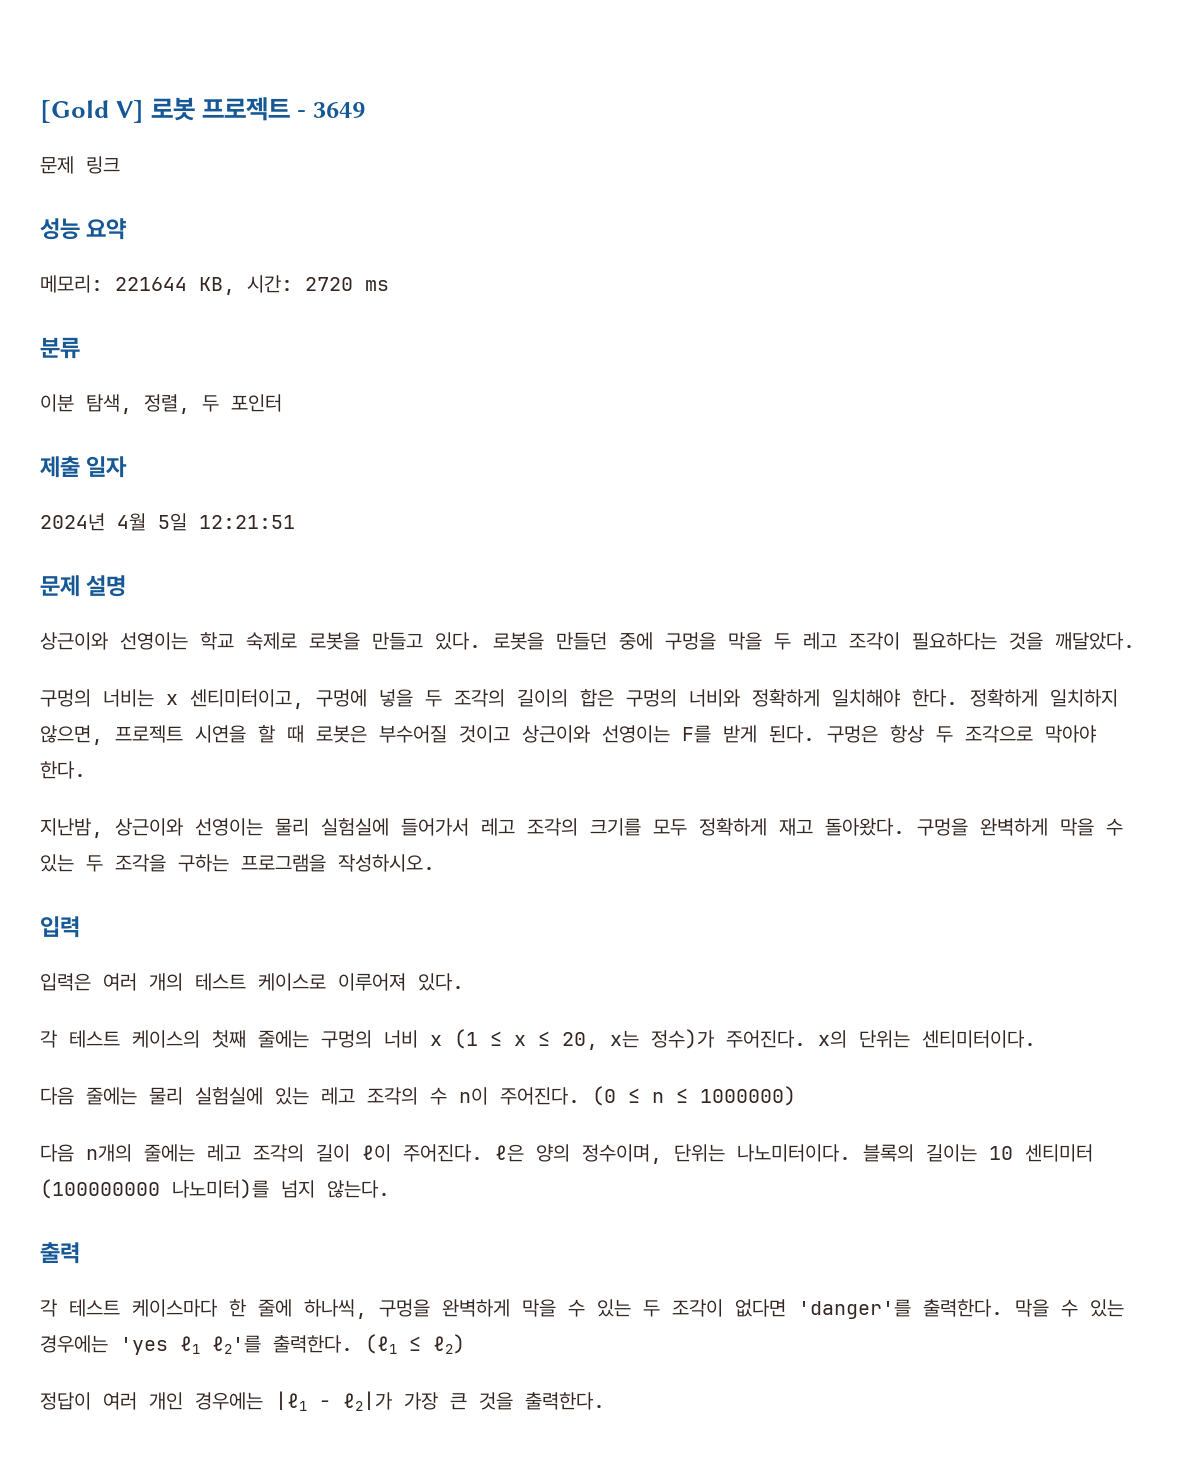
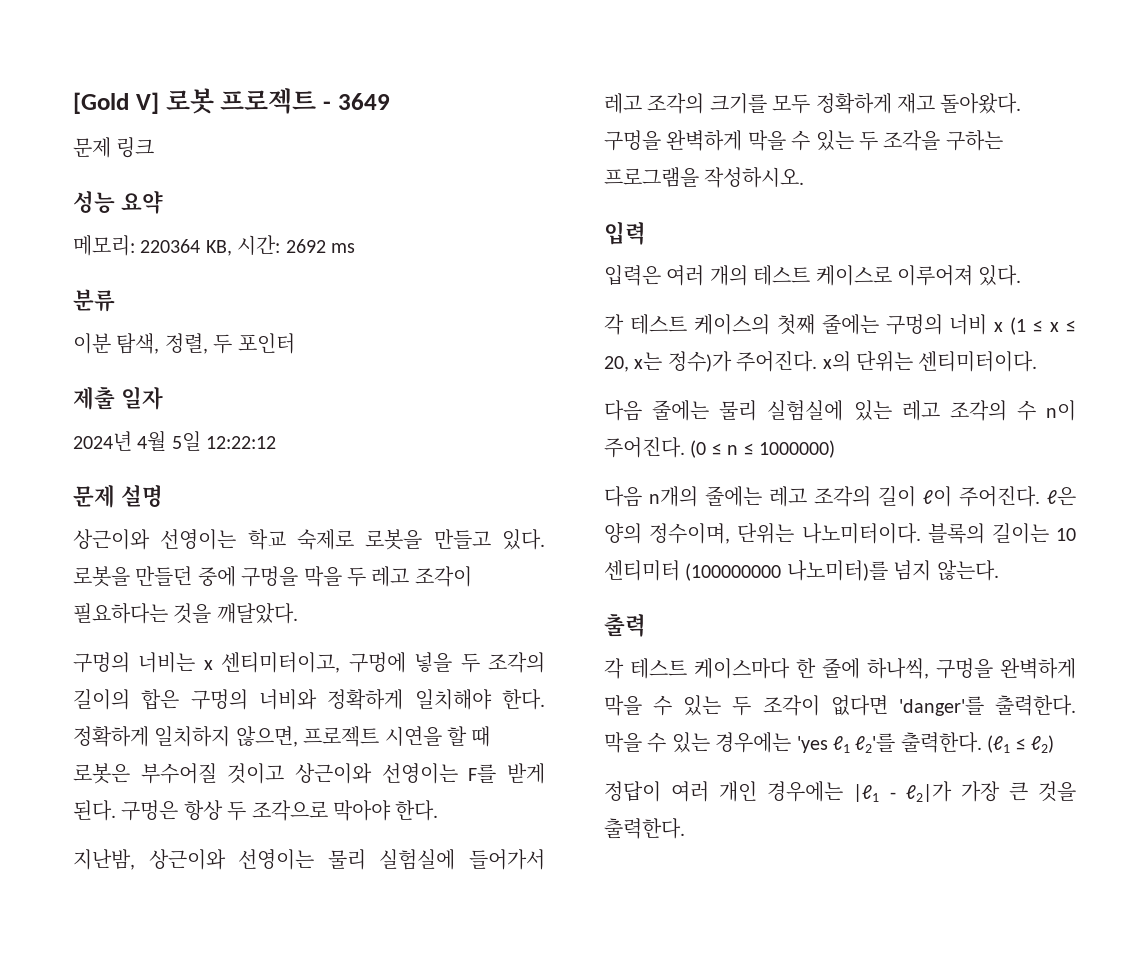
- 메모리: 221644 KB, 시간: 2720 ms
+ 메모리: 220364 KB, 시간: 2692 ms
- 2024년 4월 5일 12:21:51
+ 2024년 4월 5일 12:22:12

